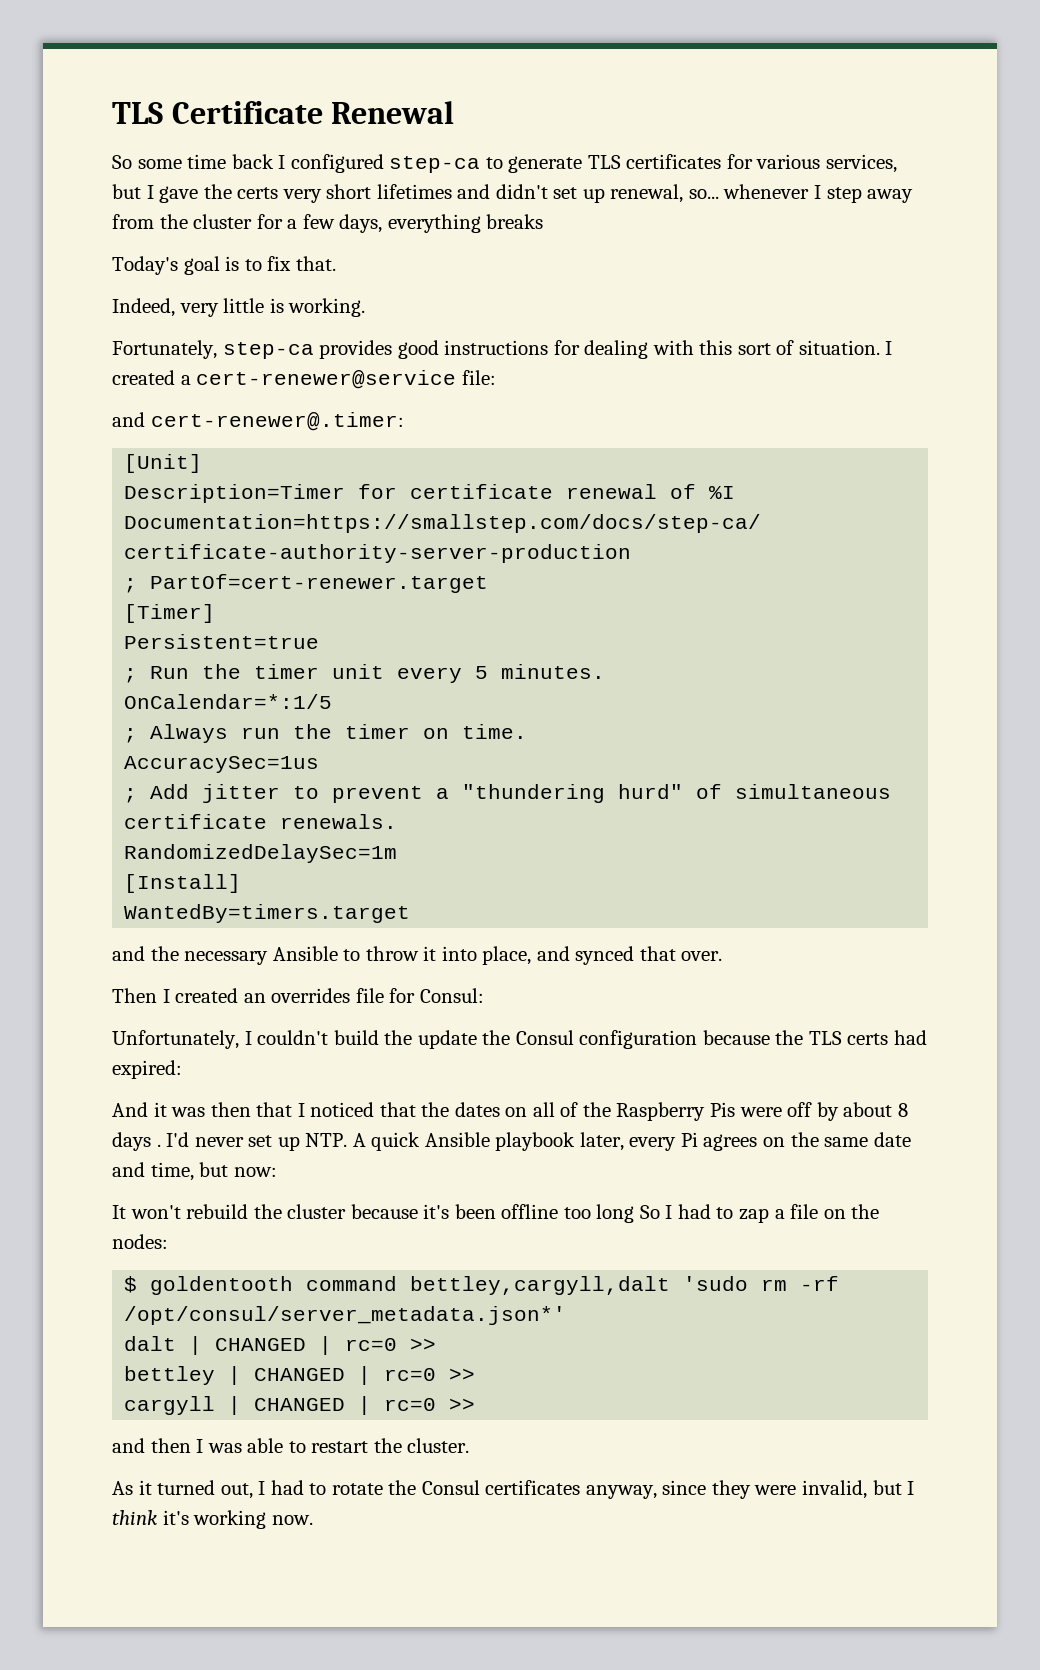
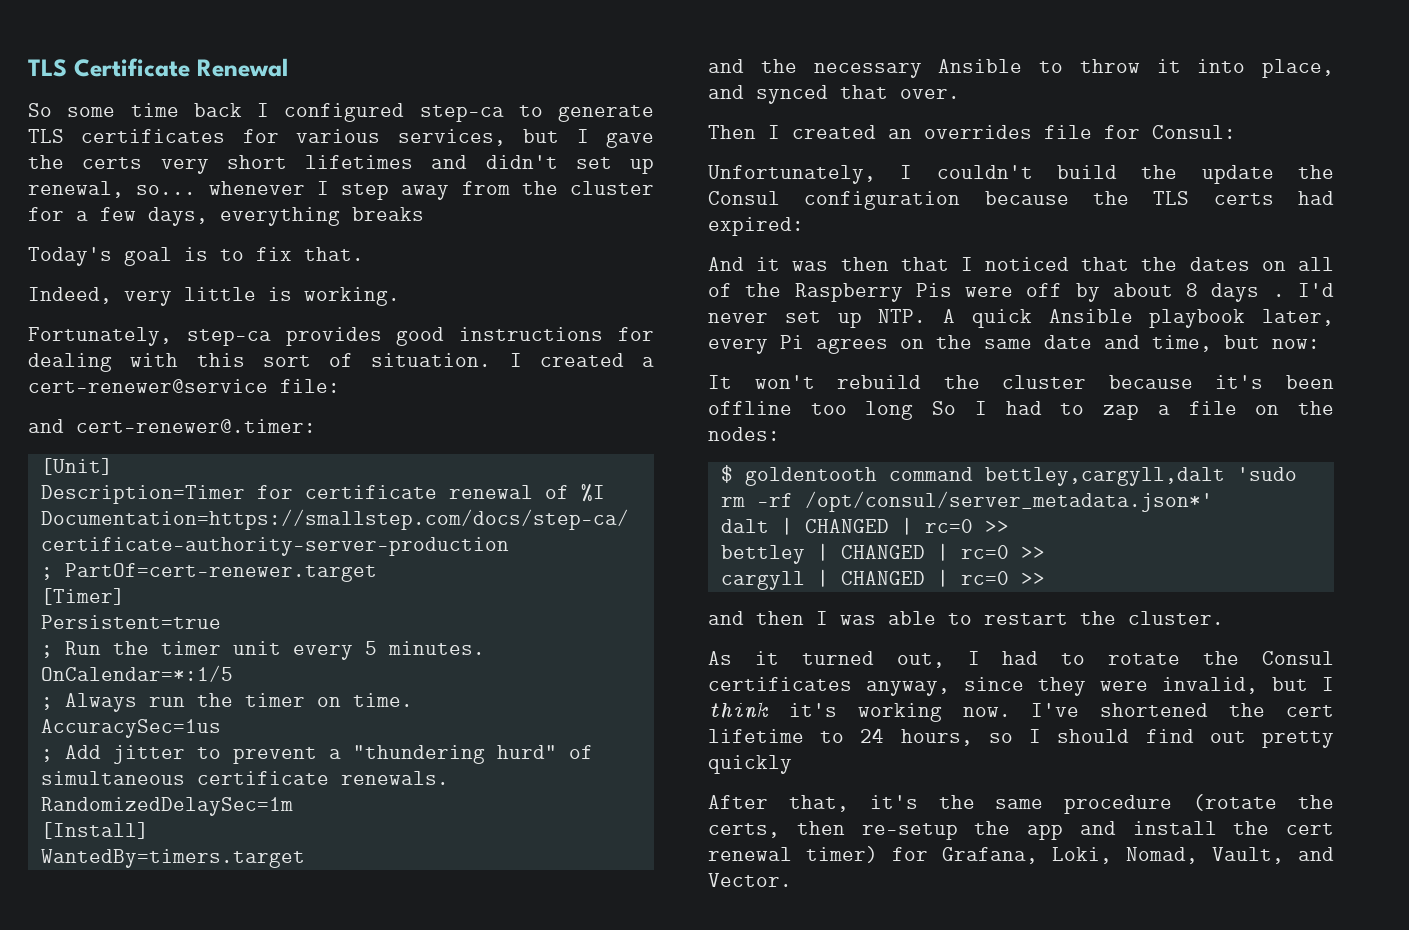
+ I've shortened the cert lifetime to 24 hours, so I should find out pretty quickly
+ After that, it's the same procedure (rotate the certs, then re-setup the app and install the cert renewal timer) for Grafana, Loki, Nomad, Vault, and Vector.

